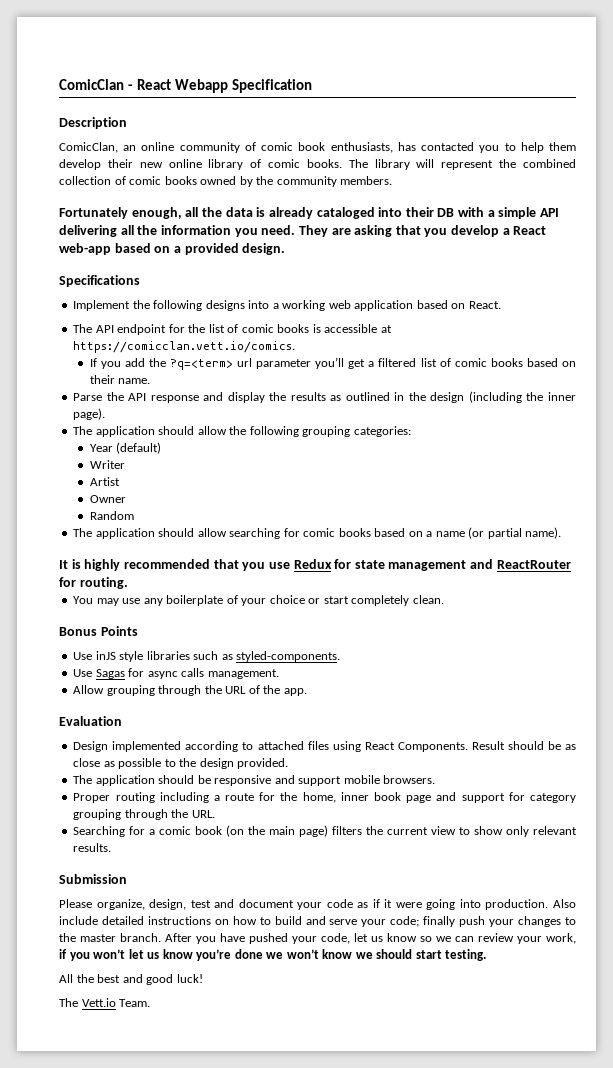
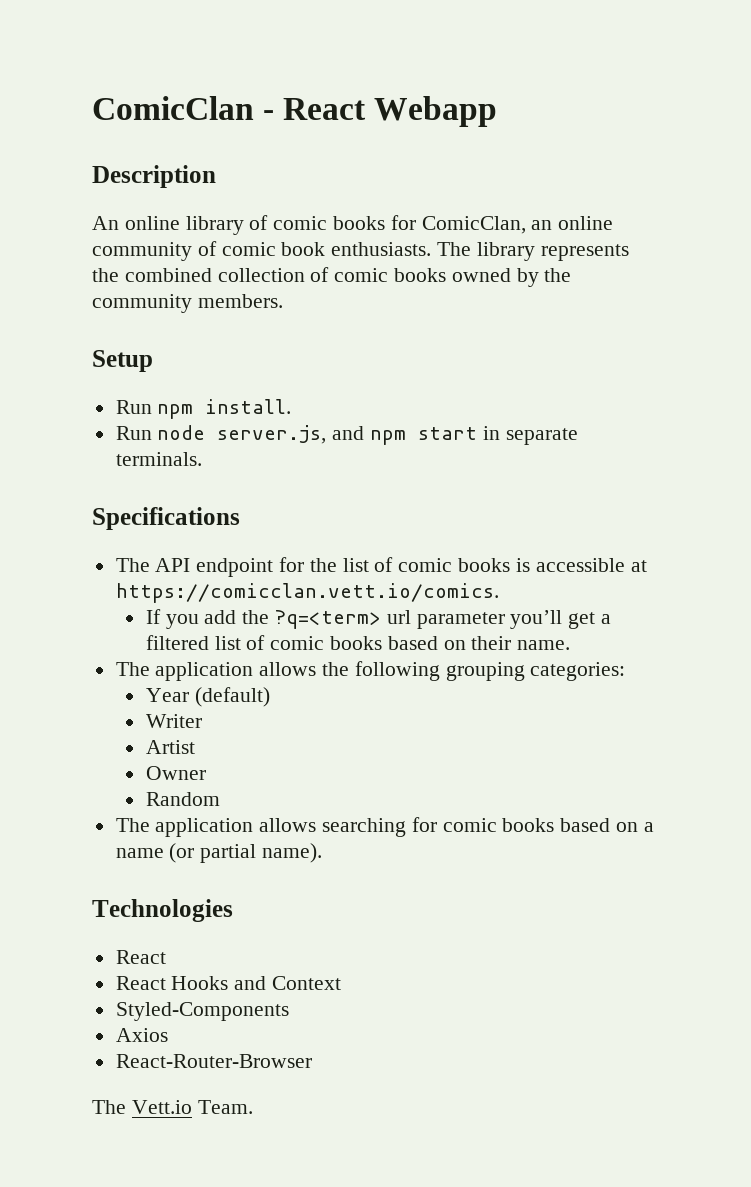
- ComicClan - React Webapp Specification
+ ComicClan - React Webapp
- ComicClan, an online community of comic book enthusiasts, has contacted you to help them develop their new online library of comic books. The library will represent the combined collection of comic books owned by the community members.
+ An online library of comic books for ComicClan, an online community of comic book enthusiasts. The library represents the combined collection of comic books owned by the community members.
- Fortunately enough, all the data is already cataloged into their DB with a simple API delivering all the information you need. They are asking that you develop a React web-app based on a provided design.
+ Setup
+ Run npm install.
+ Run node server.js, and npm start in separate terminals.
  Specifications
- Implement the following designs into a working web application based on React.
- Parse the API response and display the results as outlined in the design (including the inner page).
- The application should allow the following grouping categories:
+ The application allows the following grouping categories:
- The application should allow searching for comic books based on a name (or partial name).
+ The application allows searching for comic books based on a name (or partial name).
- It is highly recommended that you use Redux for state management and ReactRouter for routing.
- You may use any boilerplate of your choice or start completely clean.
- Bonus Points
- Use inJS style libraries such as styled-components.
- Use Sagas for async calls management.
- Allow grouping through the URL of the app.
- Evaluation
- Design implemented according to attached files using React Components. Result should be as close as possible to the design provided.
- The application should be responsive and support mobile browsers.
- Proper routing including a route for the home, inner book page and support for category grouping through the URL.
- Searching for a comic book (on the main page) filters the current view to show only relevant results.
- Submission
- Please organize, design, test and document your code as if it were going into production. Also include detailed instructions on how to build and serve your code; finally push your changes to the master branch. After you have pushed your code, let us know so we can review your work, if you won’t let us know you’re done we won’t know we should start testing.
- All the best and good luck!
+ Technologies
+ React
+ React Hooks and Context
+ Styled-Components
+ Axios
+ React-Router-Browser

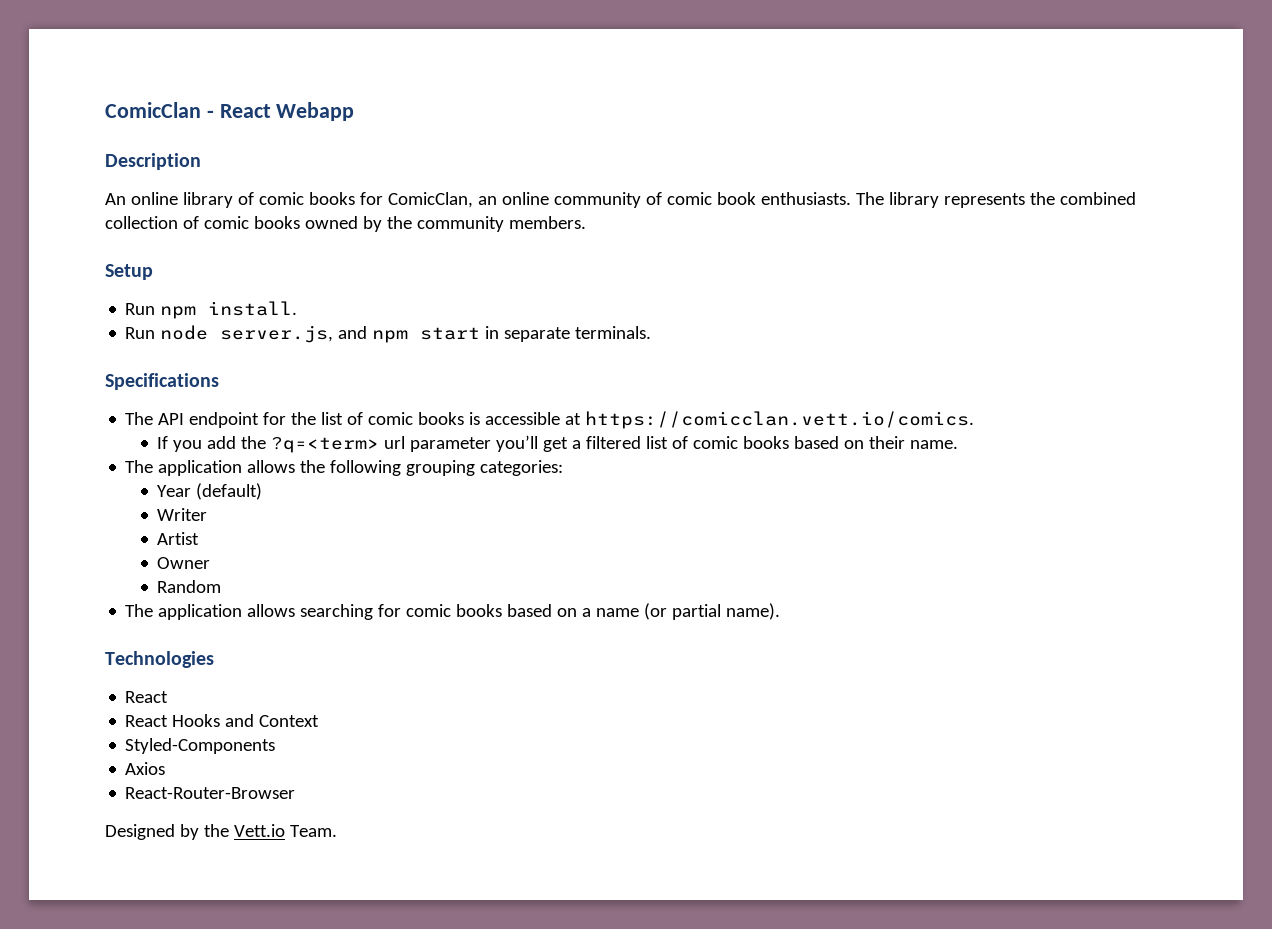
- The Vett.io Team.
+ Designed by the Vett.io Team.

